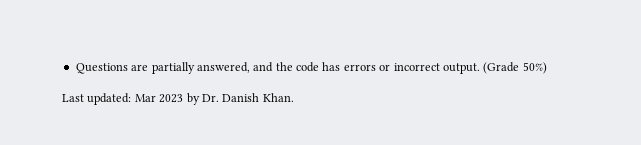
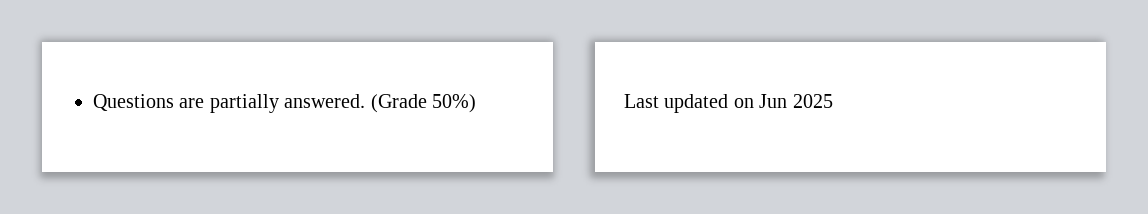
- Questions are partially answered, and the code has errors or incorrect output. (Grade 50%)
- Last updated: Mar 2023 by Dr. Danish Khan.
+ Questions are partially answered. (Grade 50%)
+ Last updated on Jun 2025

